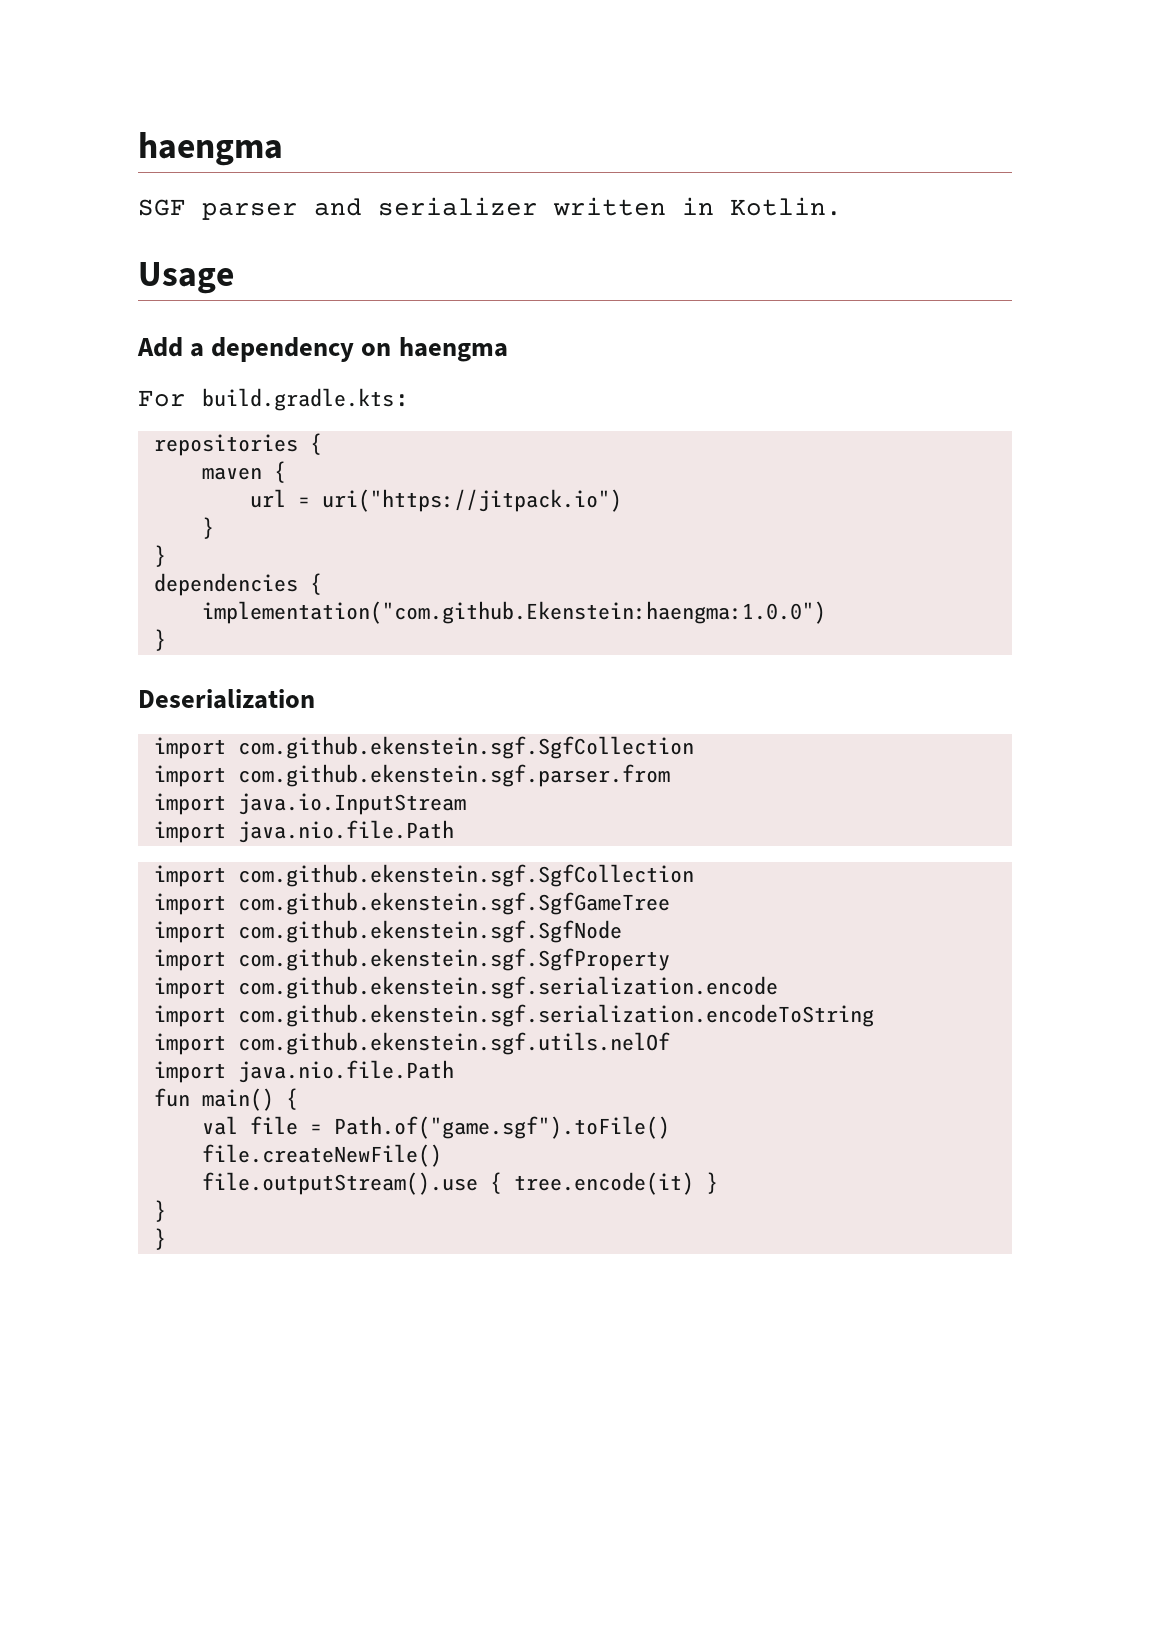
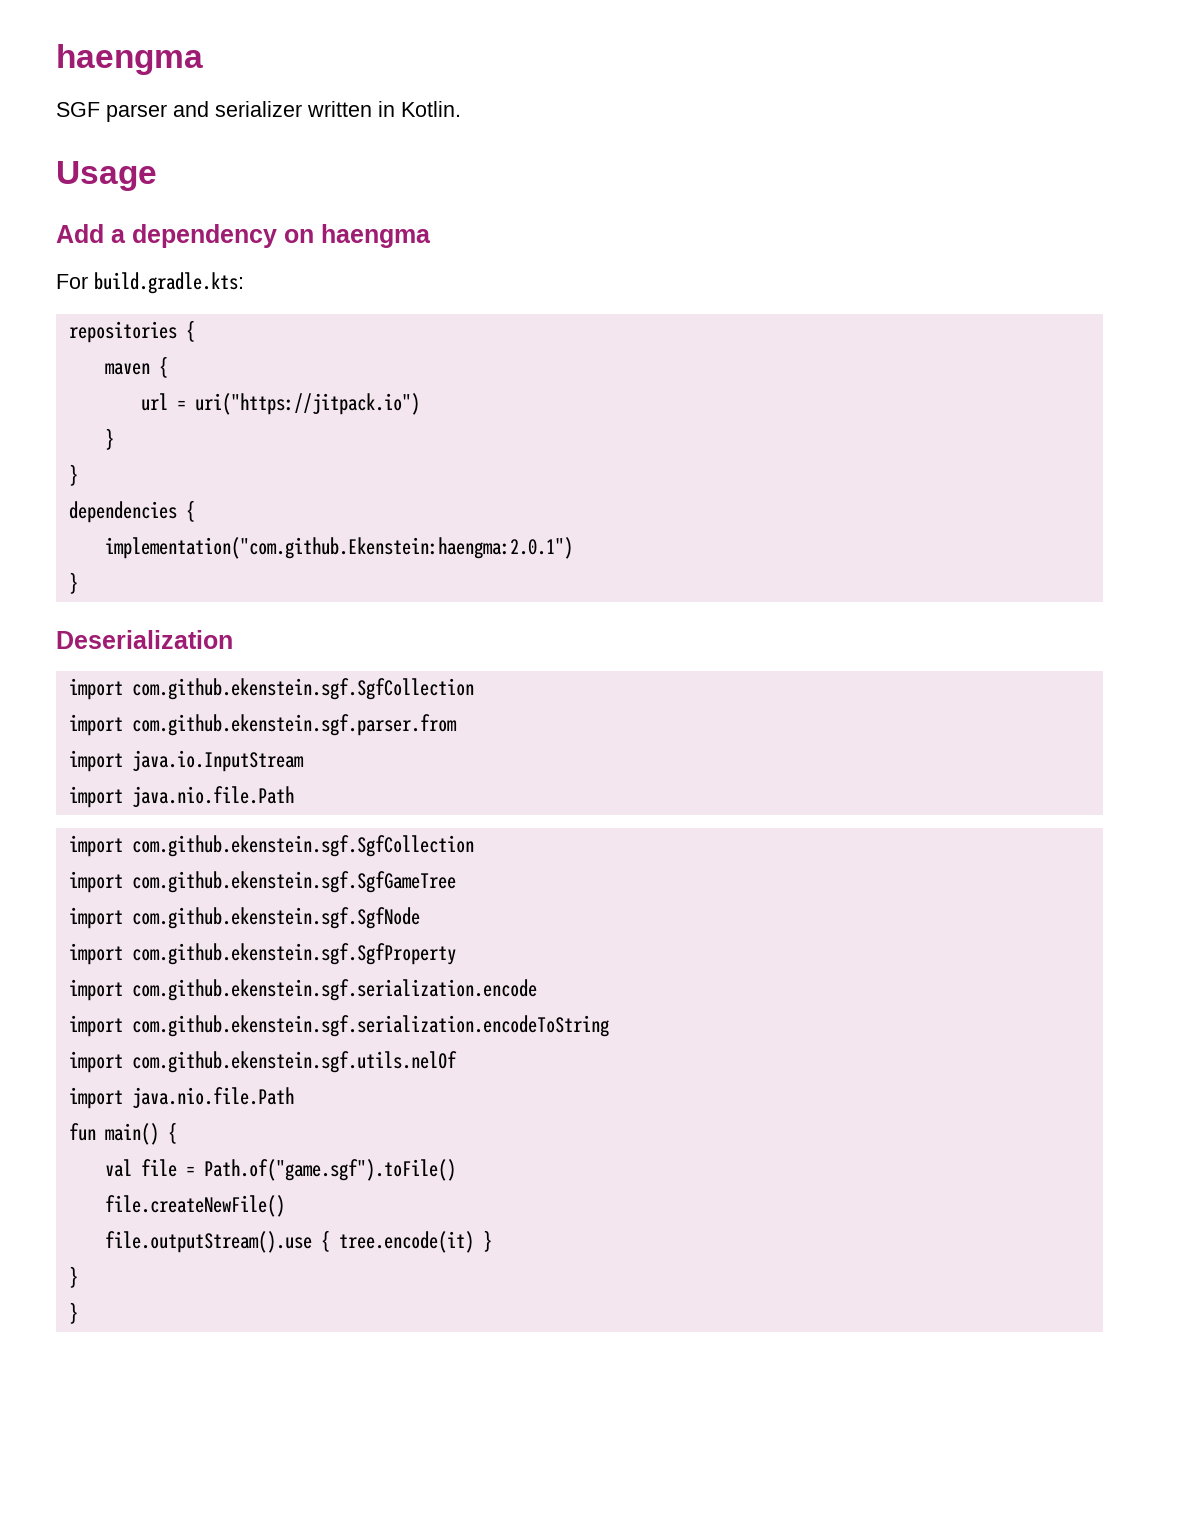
- implementation("com.github.Ekenstein:haengma:1.0.0")
+ implementation("com.github.Ekenstein:haengma:2.0.1")

